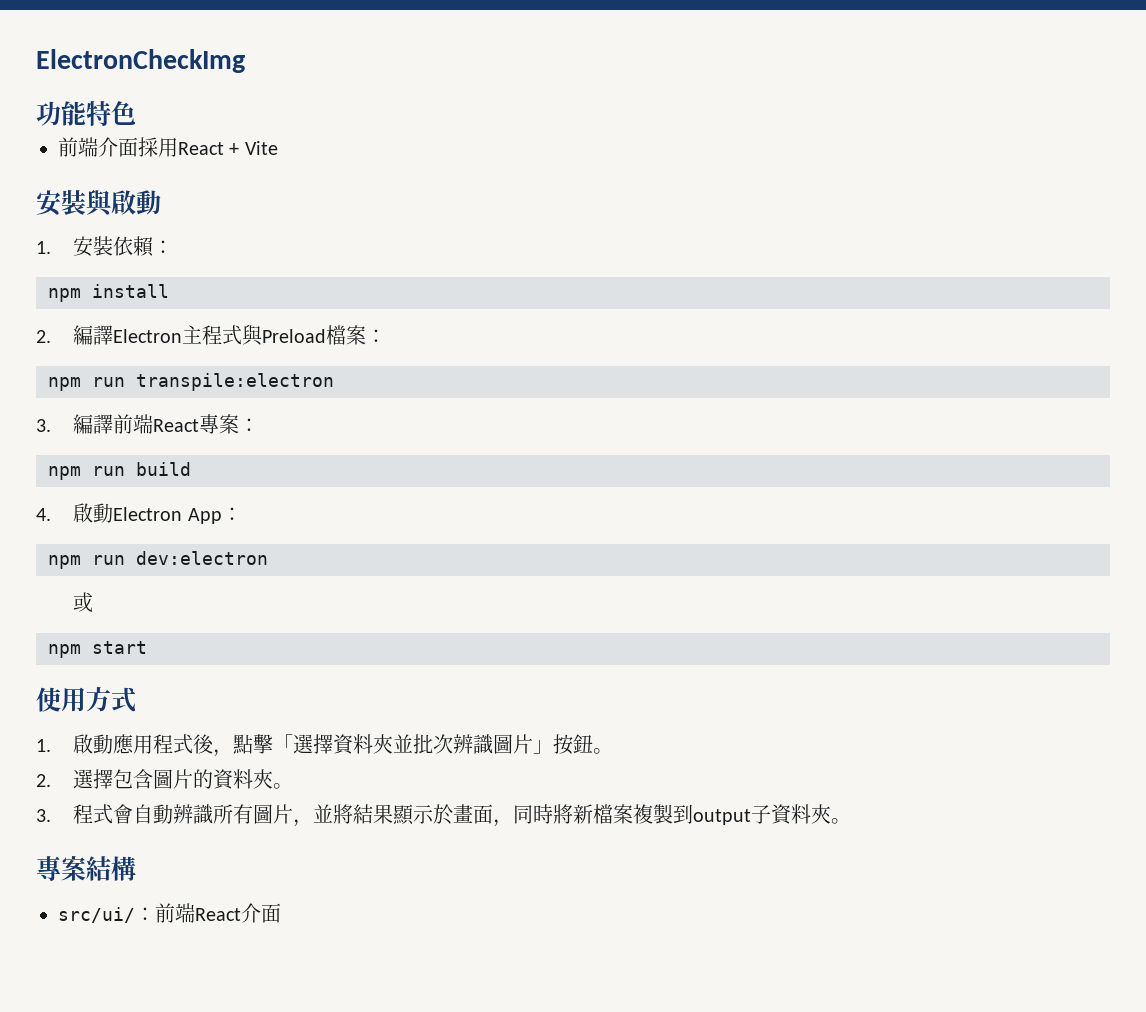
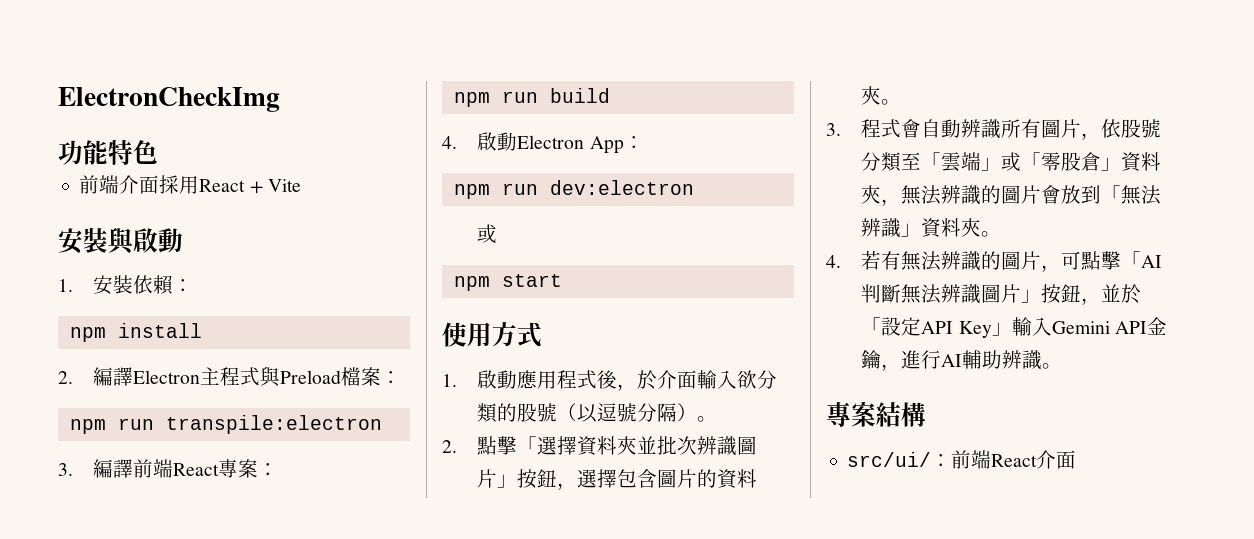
- 1.啟動應用程式後，點擊「選擇資料夾並批次辨識圖片」按鈕。
- 2.選擇包含圖片的資料夾。
+ 1.啟動應用程式後，於介面輸入欲分類的股號（以逗號分隔）。
+ 2.點擊「選擇資料夾並批次辨識圖片」按鈕，選擇包含圖片的資料夾。
- 3.程式會自動辨識所有圖片，並將結果顯示於畫面，同時將新檔案複製到output子資料夾。
+ 3.程式會自動辨識所有圖片，依股號分類至「雲端」或「零股倉」資料夾，無法辨識的圖片會放到「無法辨識」資料夾。
+ 4.若有無法辨識的圖片，可點擊「AI判斷無法辨識圖片」按鈕，並於「設定API Key」輸入Gemini API金鑰，進行AI輔助辨識。

